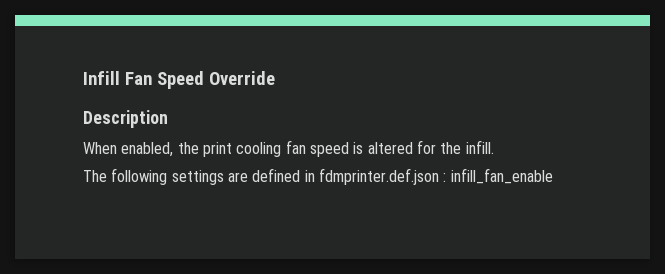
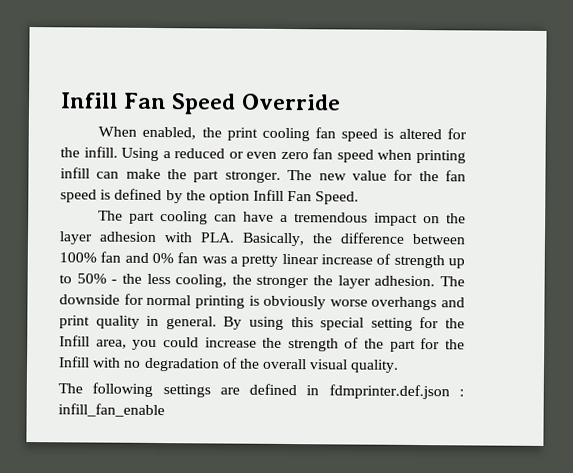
- Description
+ Using a reduced or even zero fan speed when printing infill can make the part stronger. The new value for the fan speed is defined by the option Infill Fan Speed.
+ The part cooling can have a tremendous impact on the layer adhesion with PLA. Basically, the difference between 100% fan and 0% fan was a pretty linear increase of strength up to 50% - the less cooling, the stronger the layer adhesion. The downside for normal printing is obviously worse overhangs and print quality in general. By using this special setting for the Infill area, you could increase the strength of the part for the Infill with no degradation of the overall visual quality.

